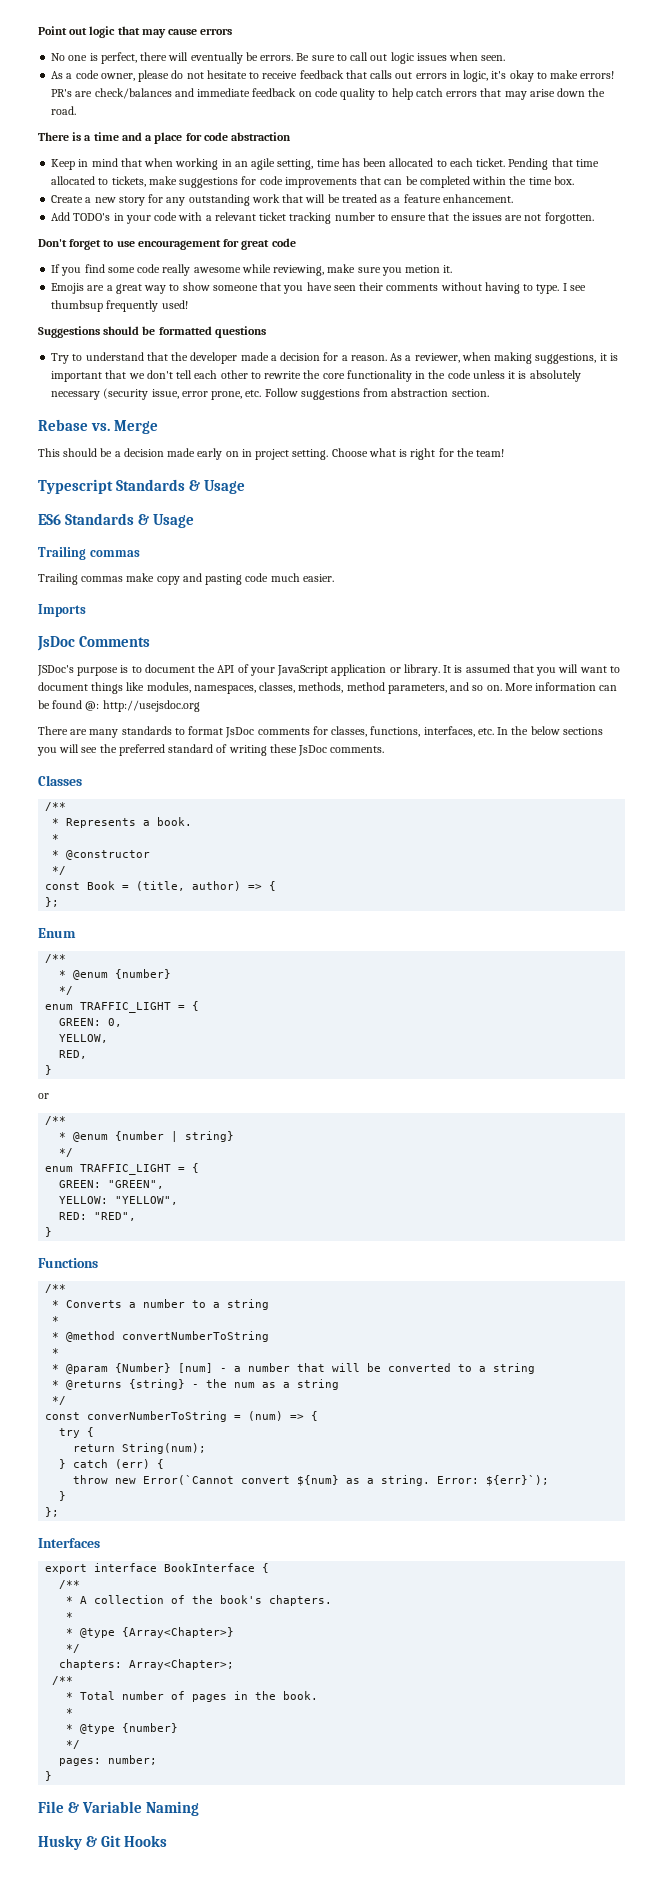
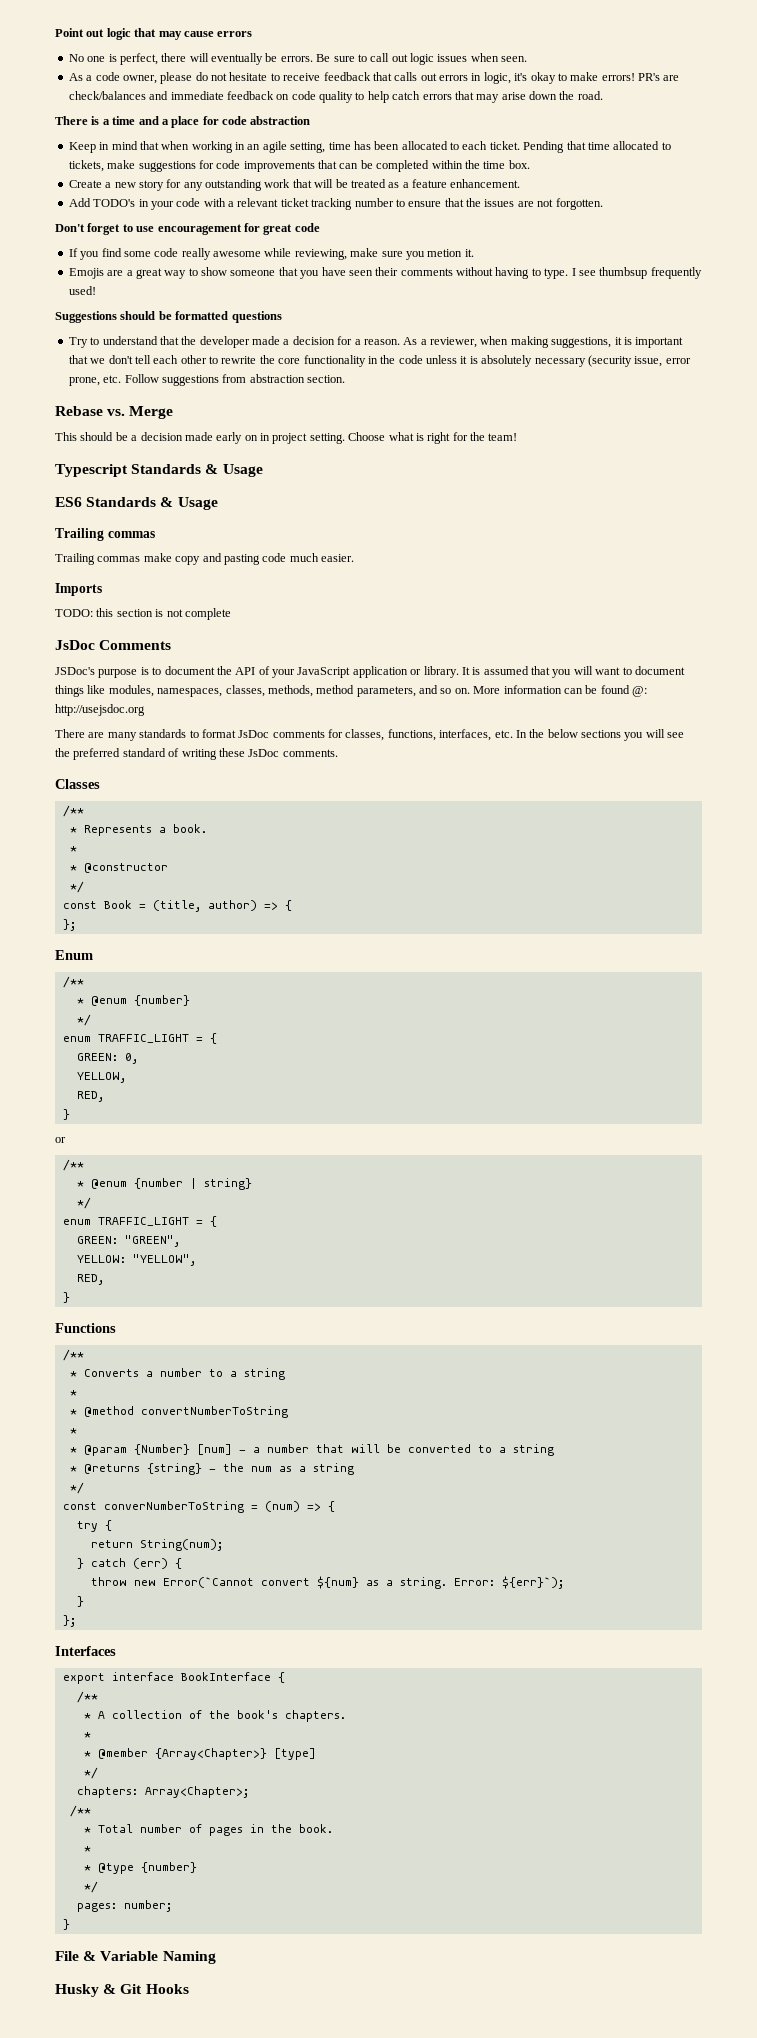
+ TODO: this section is not complete
  YELLOW: "YELLOW",
- RED: "RED",
+ RED,
- * @type {Array<Chapter>}
+ * @member {Array<Chapter>} [type]

